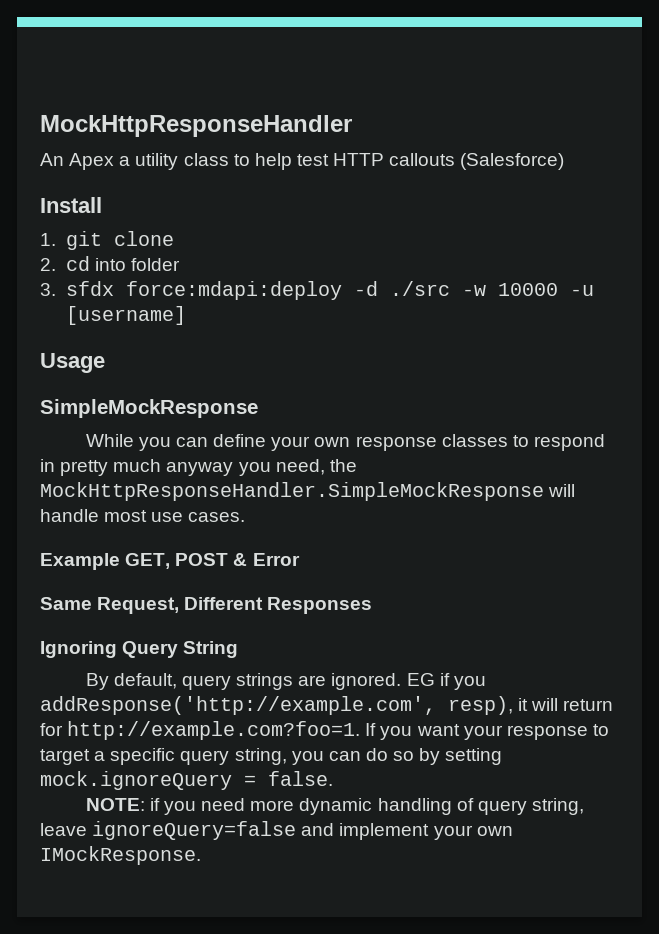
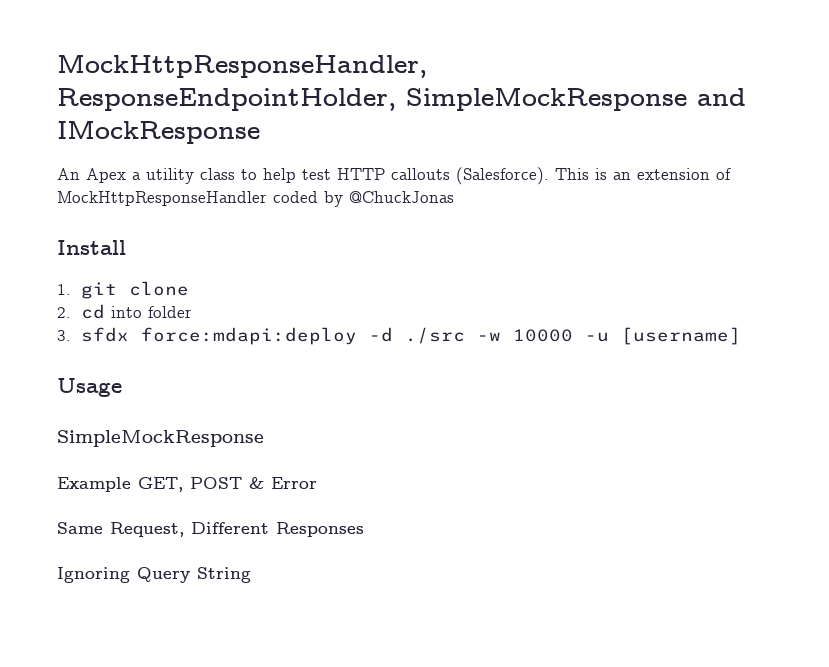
- MockHttpResponseHandler
+ MockHttpResponseHandler, ResponseEndpointHolder, SimpleMockResponse and IMockResponse
- An Apex a utility class to help test HTTP callouts (Salesforce)
+ An Apex a utility class to help test HTTP callouts (Salesforce). This is an extension of MockHttpResponseHandler coded by @ChuckJonas
- While you can define your own response classes to respond in pretty much anyway you need, the MockHttpResponseHandler.SimpleMockResponse will handle most use cases.
- By default, query strings are ignored. EG if you addResponse('http://example.com', resp), it will return for http://example.com?foo=1. If you want your response to target a specific query string, you can do so by setting mock.ignoreQuery = false.
- NOTE: if you need more dynamic handling of query string, leave ignoreQuery=false and implement your own IMockResponse.

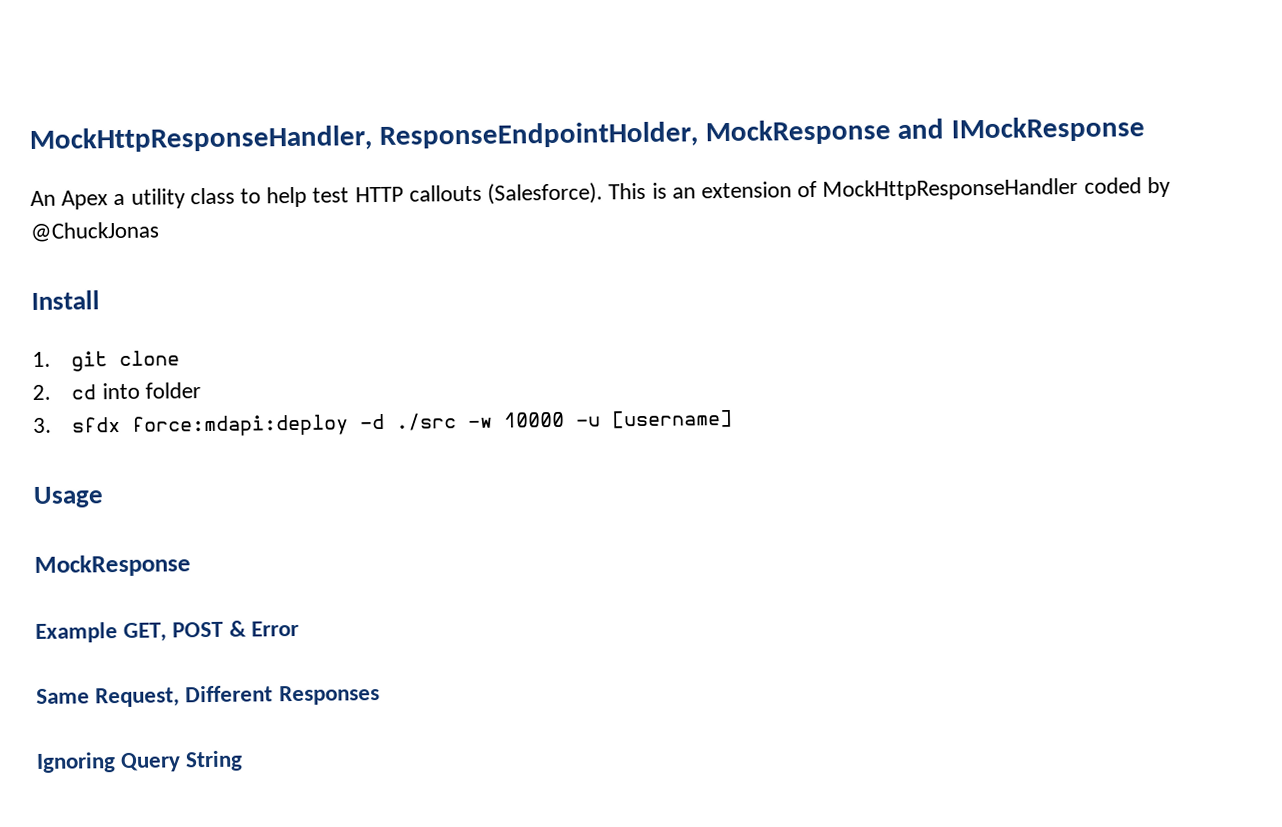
- MockHttpResponseHandler, ResponseEndpointHolder, SimpleMockResponse and IMockResponse
+ MockHttpResponseHandler, ResponseEndpointHolder, MockResponse and IMockResponse
  Usage
- SimpleMockResponse
+ MockResponse

